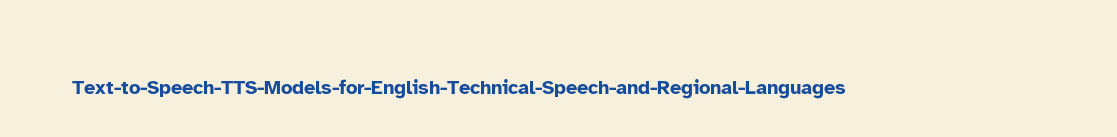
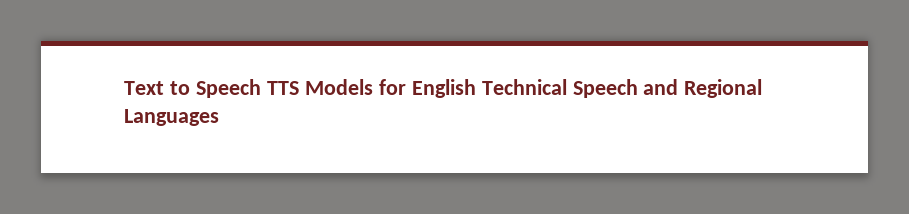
- Text-to-Speech-TTS-Models-for-English-Technical-Speech-and-Regional-Languages
+ Text to Speech TTS Models for English Technical Speech and Regional Languages

